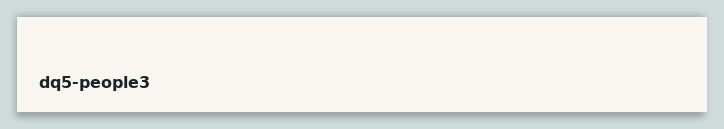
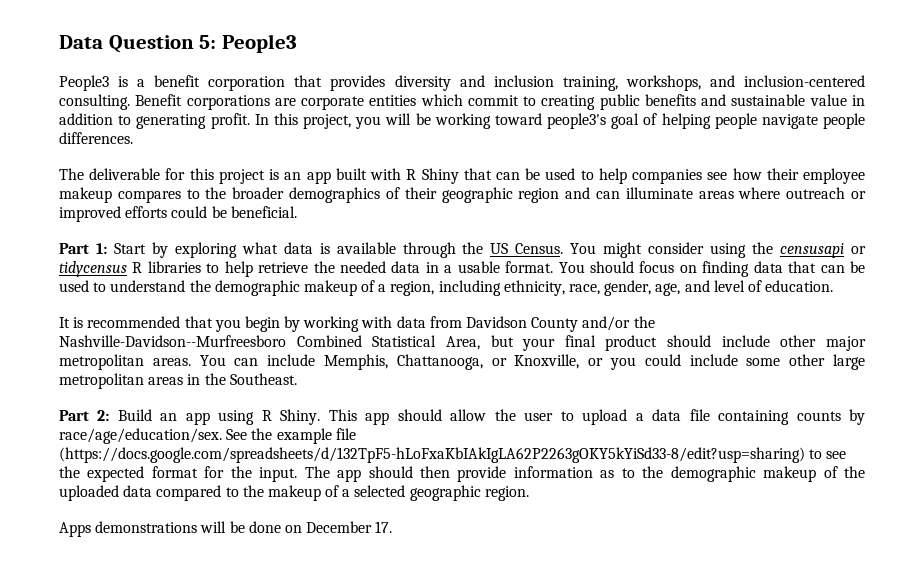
- dq5-people3
+ Data Question 5: People3
+ People3 is a benefit corporation that provides diversity and inclusion training, workshops, and inclusion-centered consulting. Benefit corporations are corporate entities which commit to creating public benefits and sustainable value in addition to generating profit. In this project, you will be working toward people3's goal of helping people navigate people differences.
+ The deliverable for this project is an app built with R Shiny that can be used to help companies see how their employee makeup compares to the broader demographics of their geographic region and can illuminate areas where outreach or improved efforts could be beneficial.
+ Part 1: Start by exploring what data is available through the US Census. You might consider using the censusapi or tidycensus R libraries to help retrieve the needed data in a usable format. You should focus on finding data that can be used to understand the demographic makeup of a region, including ethnicity, race, gender, age, and level of education.
+ It is recommended that you begin by working with data from Davidson County and/or the Nashville-Davidson--Murfreesboro Combined Statistical Area, but your final product should include other major metropolitan areas. You can include Memphis, Chattanooga, or Knoxville, or you could include some other large metropolitan areas in the Southeast.
+ Part 2: Build an app using R Shiny. This app should allow the user to upload a data file containing counts by race/age/education/sex. See the example file (https://docs.google.com/spreadsheets/d/132TpF5-hLoFxaKbIAkIgLA62P2263gOKY5kYiSd33-8/edit?usp=sharing) to see the expected format for the input. The app should then provide information as to the demographic makeup of the uploaded data compared to the makeup of a selected geographic region.
+ Apps demonstrations will be done on December 17.

